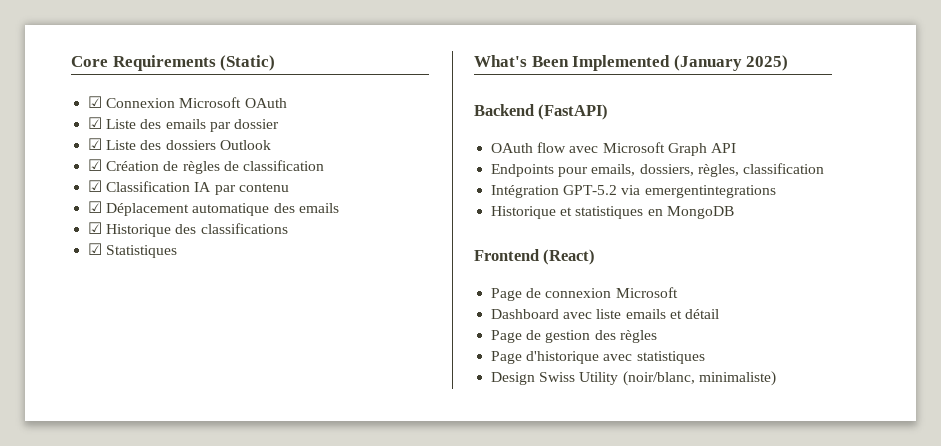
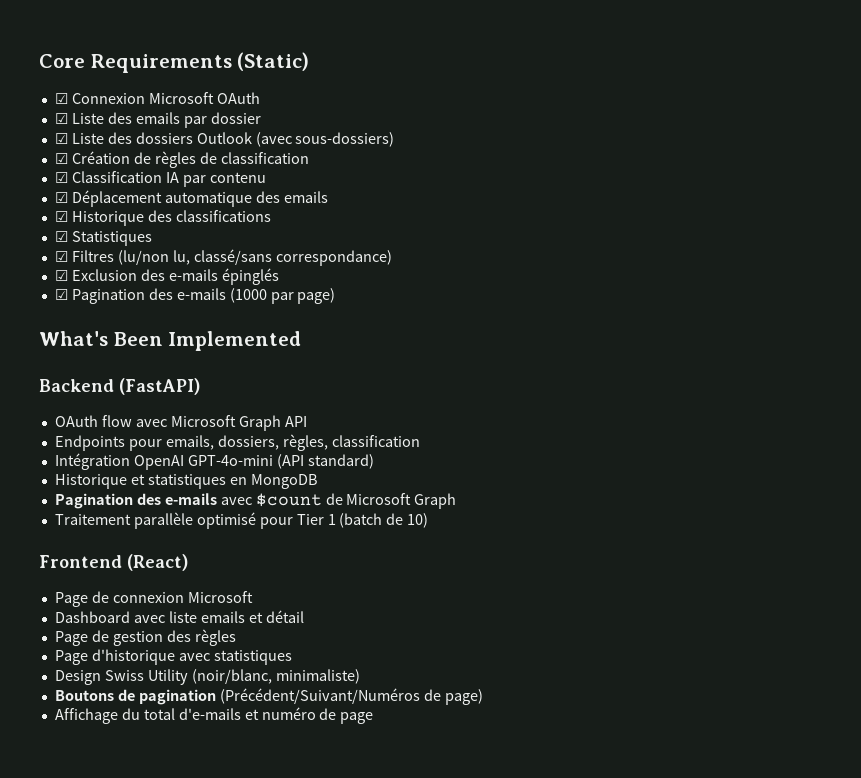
- ☑ Liste des dossiers Outlook
+ ☑ Liste des dossiers Outlook (avec sous-dossiers)
+ ☑ Filtres (lu/non lu, classé/sans correspondance)
+ ☑ Exclusion des e-mails épinglés
+ ☑ Pagination des e-mails (1000 par page)
- What's Been Implemented (January 2025)
+ What's Been Implemented
- Intégration GPT-5.2 via emergentintegrations
+ Intégration OpenAI GPT-4o-mini (API standard)
+ Pagination des e-mails avec $count de Microsoft Graph
+ Traitement parallèle optimisé pour Tier 1 (batch de 10)
+ Boutons de pagination (Précédent/Suivant/Numéros de page)
+ Affichage du total d'e-mails et numéro de page

